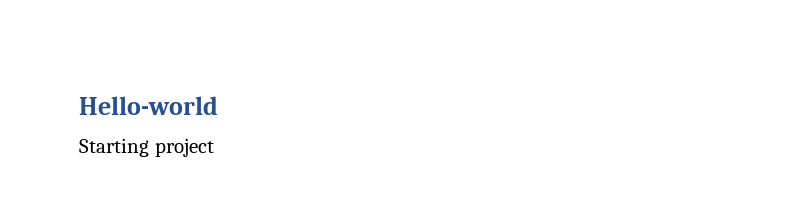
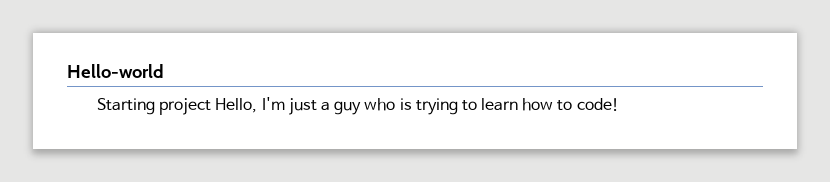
- Starting project
+ Starting project Hello, I'm just a guy who is trying to learn how to code!

